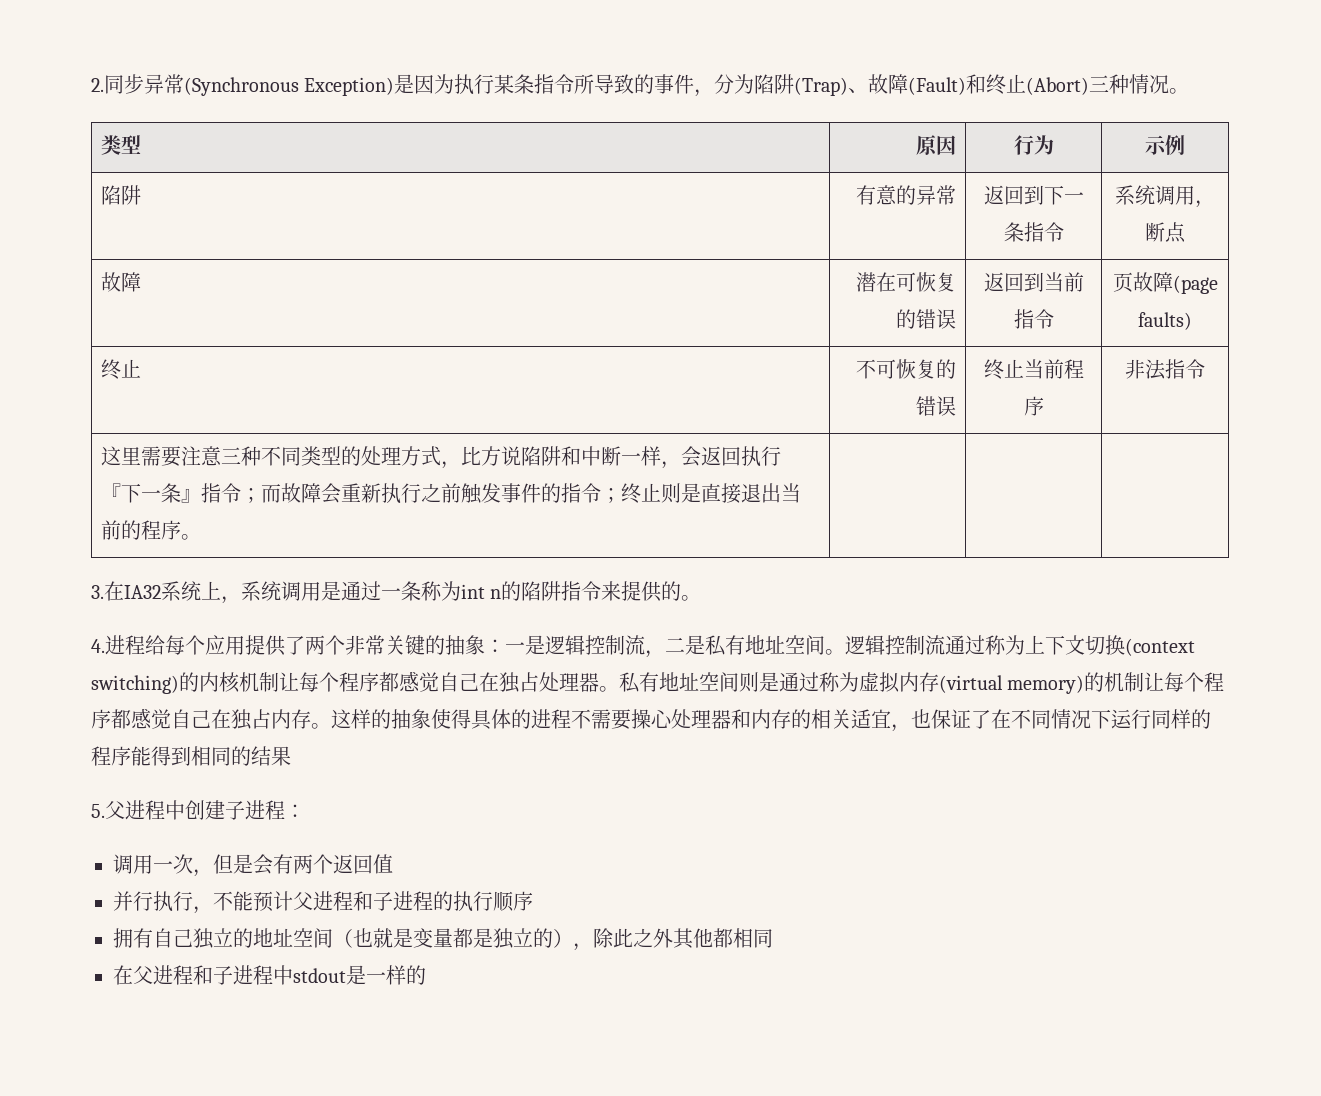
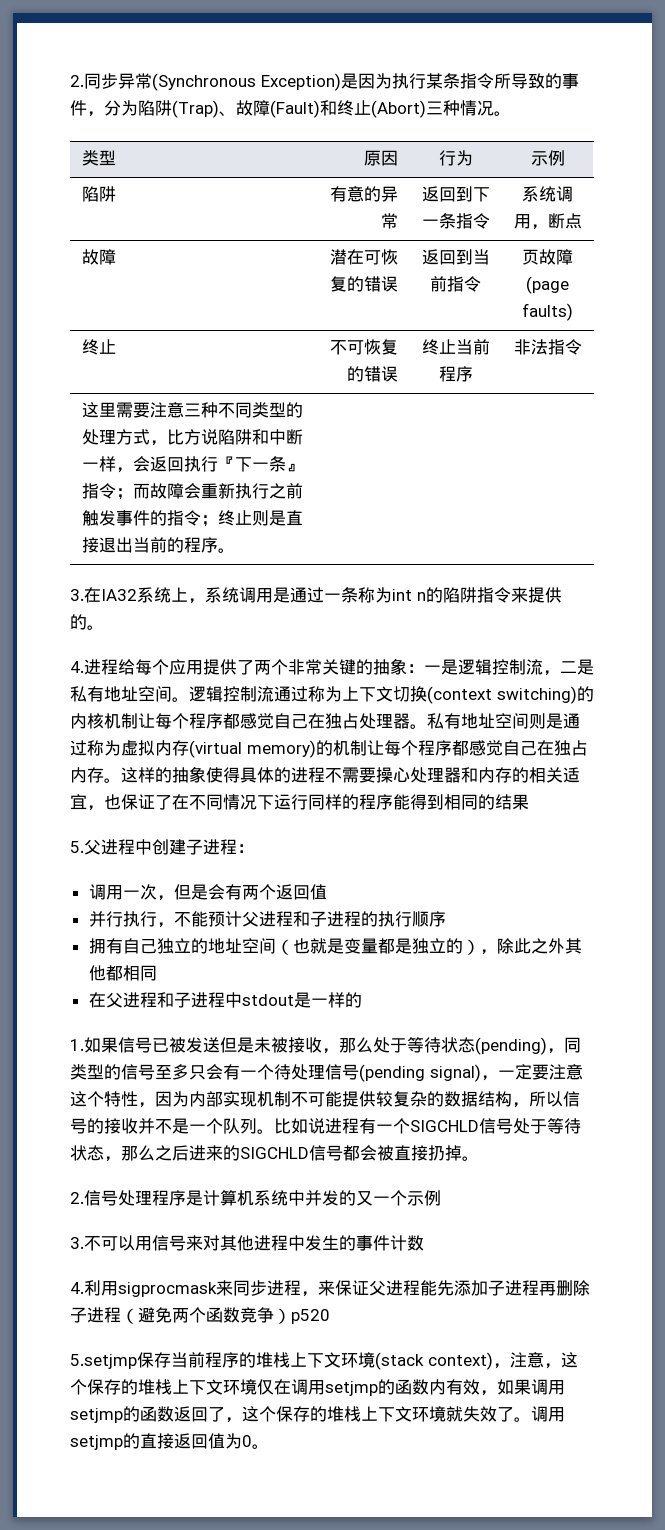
+ 1.如果信号已被发送但是未被接收，那么处于等待状态(pending)，同类型的信号至多只会有一个待处理信号(pending signal)，一定要注意这个特性，因为内部实现机制不可能提供较复杂的数据结构，所以信号的接收并不是一个队列。比如说进程有一个SIGCHLD信号处于等待状态，那么之后进来的SIGCHLD信号都会被直接扔掉。
+ 2.信号处理程序是计算机系统中并发的又一个示例
+ 3.不可以用信号来对其他进程中发生的事件计数
+ 4.利用sigprocmask来同步进程，来保证父进程能先添加子进程再删除子进程（避免两个函数竞争）p520
+ 5.setjmp保存当前程序的堆栈上下文环境(stack context)，注意，这个保存的堆栈上下文环境仅在调用setjmp的函数内有效，如果调用setjmp的函数返回了，这个保存的堆栈上下文环境就失效了。调用setjmp的直接返回值为0。

